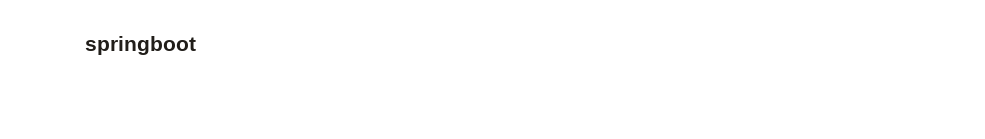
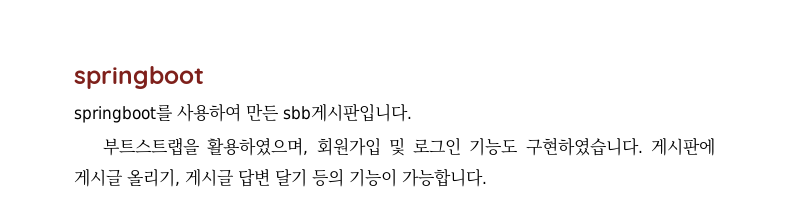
+ springboot를 사용하여 만든 sbb게시판입니다.
+ 부트스트랩을 활용하였으며, 회원가입 및 로그인 기능도 구현하였습니다. 게시판에 게시글 올리기, 게시글 답변 달기 등의 기능이 가능합니다.

